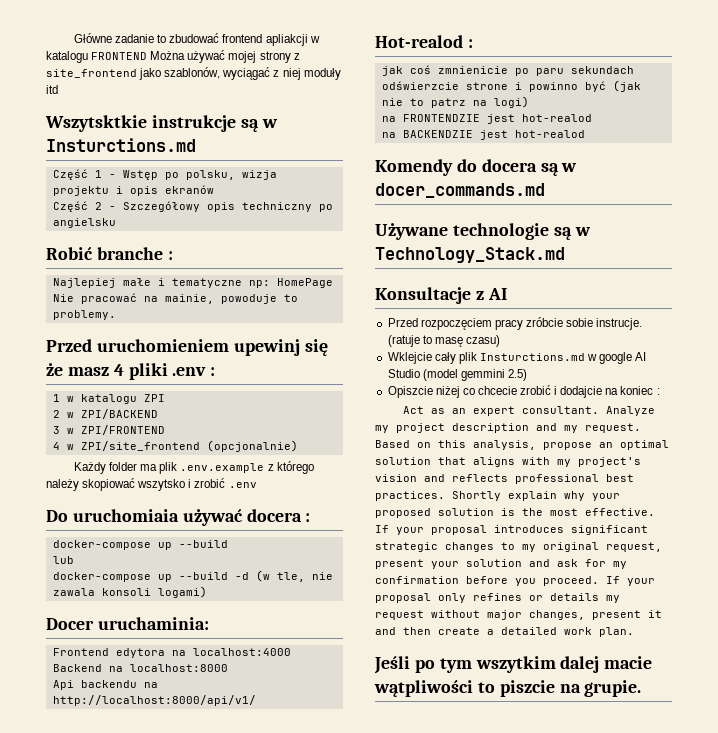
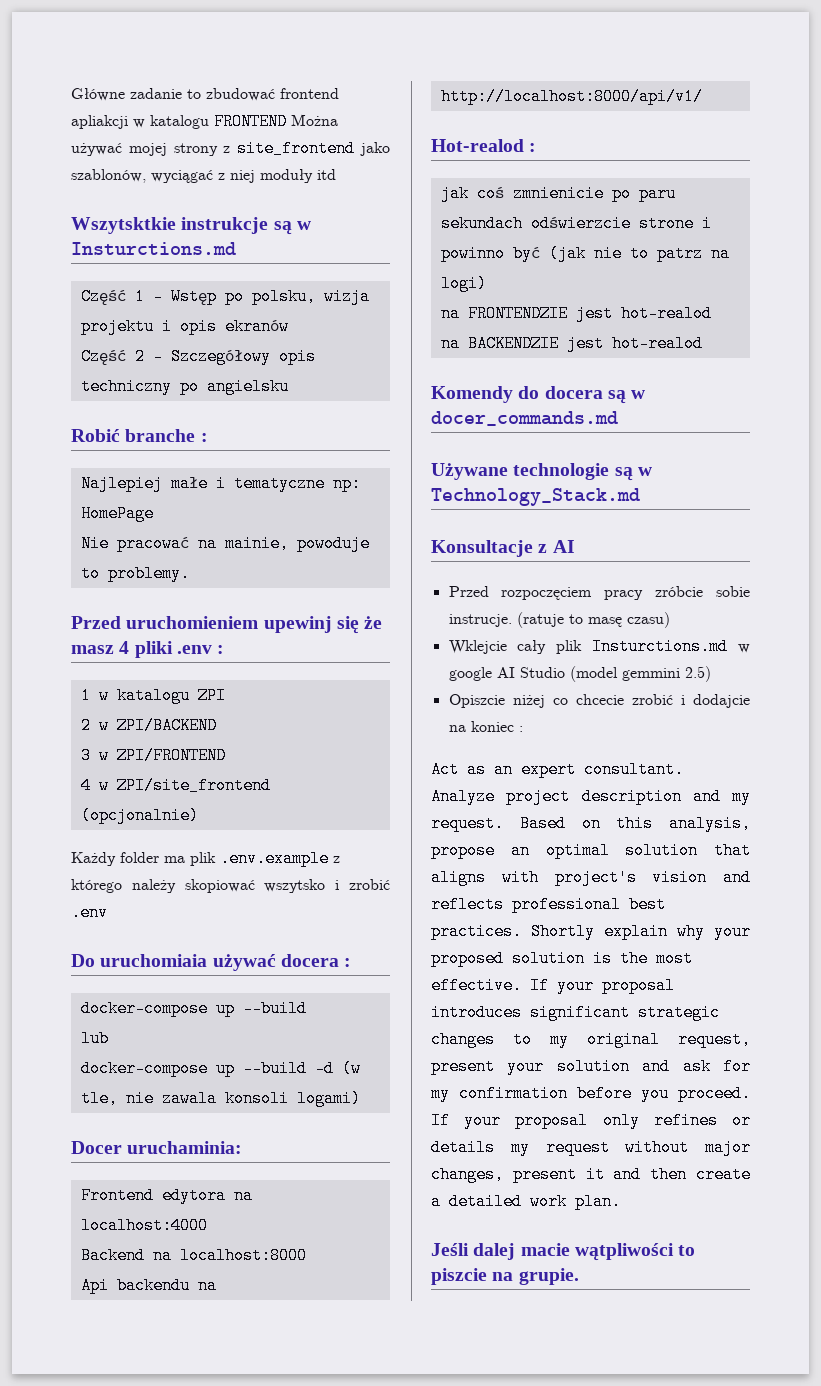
- Analyze my project description and my request.
+ Analyze project description and my request.
- Based on this analysis, propose an optimal solution that aligns with my project's vision and reflects professional best practices.
+ Based on this analysis, propose an optimal solution that aligns with project's vision and reflects professional best practices.
- Jeśli po tym wszytkim dalej macie wątpliwości to piszcie na grupie.
+ Jeśli dalej macie wątpliwości to piszcie na grupie.

